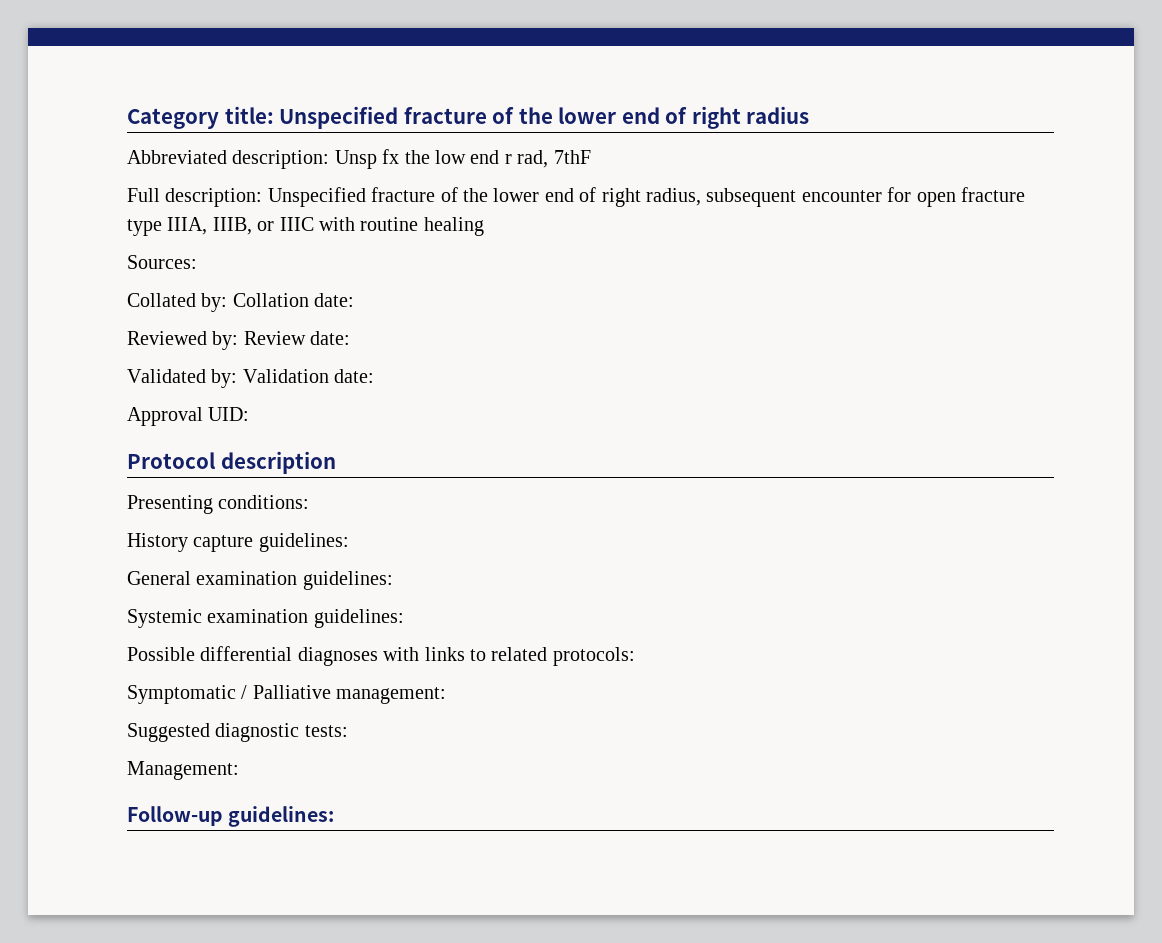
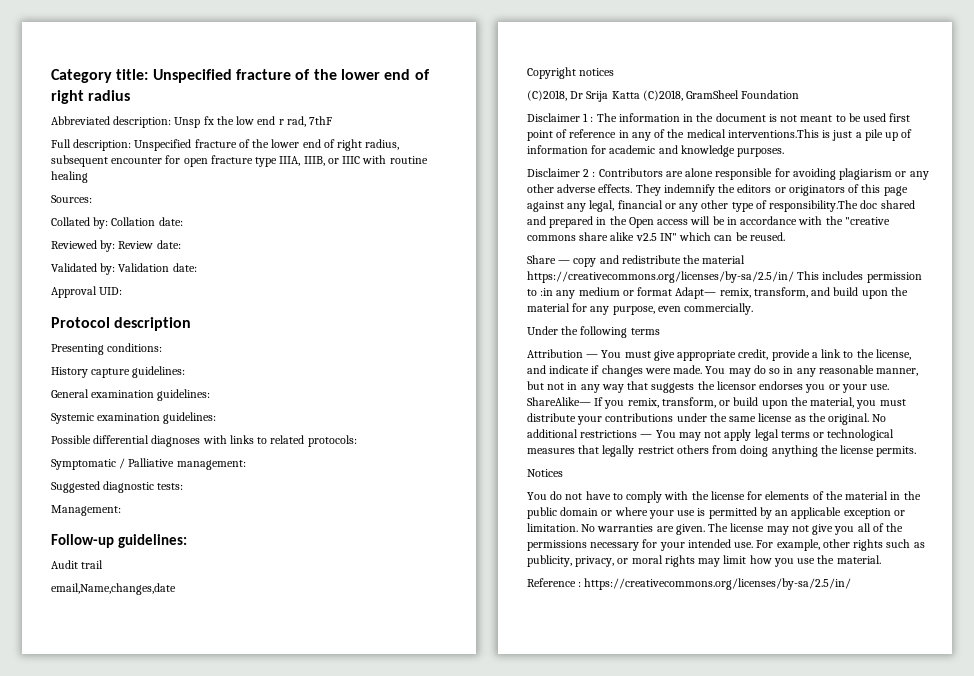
+ Audit trail
+ email,Name,changes,date
+ Copyright notices
+ (C)2018, Dr Srija Katta (C)2018, GramSheel Foundation
+ Disclaimer 1 : The information in the document is not meant to be used first point of reference in any of the medical interventions.This is just a pile up of information for academic and knowledge purposes.
+ Disclaimer 2 : Contributors are alone responsible for avoiding plagiarism or any other adverse effects. They indemnify the editors or originators of this page against any legal, financial or any other type of responsibility.The doc shared and prepared in the Open access will be in accordance with the "creative commons share alike v2.5 IN" which can be reused.
+ Share — copy and redistribute the material https://creativecommons.org/licenses/by-sa/2.5/in/ This includes permission to :in any medium or format Adapt— remix, transform, and build upon the material for any purpose, even commercially.
+ Under the following terms
+ Attribution — You must give appropriate credit, provide a link to the license, and indicate if changes were made. You may do so in any reasonable manner, but not in any way that suggests the licensor endorses you or your use. ShareAlike— If you remix, transform, or build upon the material, you must distribute your contributions under the same license as the original. No additional restrictions — You may not apply legal terms or technological measures that legally restrict others from doing anything the license permits.
+ Notices
+ You do not have to comply with the license for elements of the material in the public domain or where your use is permitted by an applicable exception or limitation. No warranties are given. The license may not give you all of the permissions necessary for your intended use. For example, other rights such as publicity, privacy, or moral rights may limit how you use the material.
+ Reference : https://creativecommons.org/licenses/by-sa/2.5/in/

